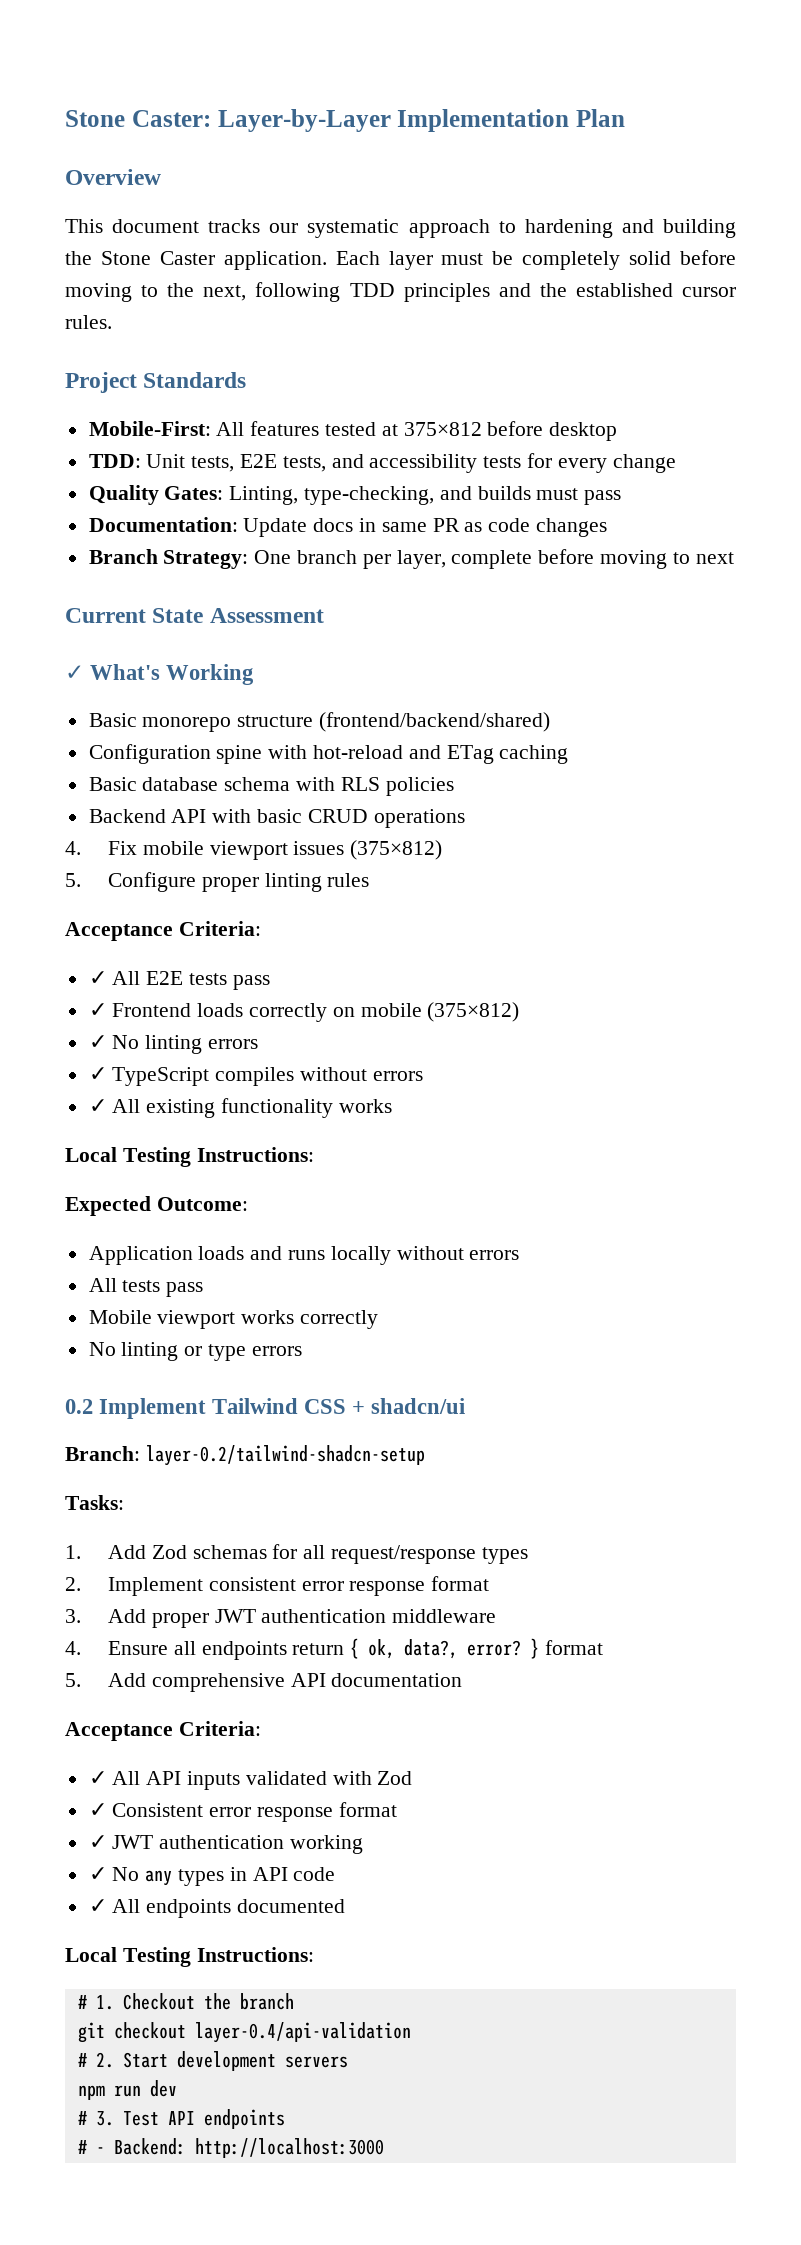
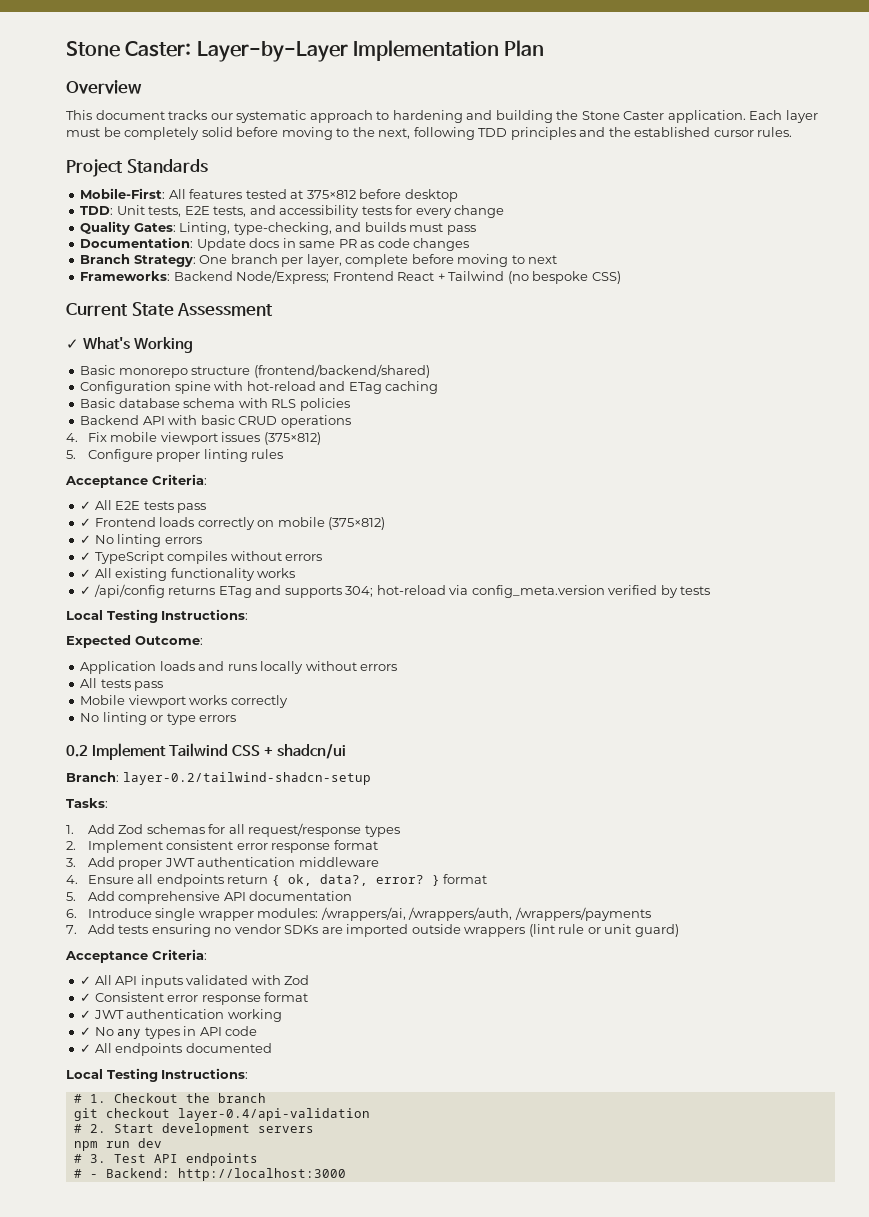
+ Frameworks: Backend Node/Express; Frontend React + Tailwind (no bespoke CSS)
+ ✓ /api/config returns ETag and supports 304; hot-reload via config_meta.version verified by tests
+ 6. Introduce single wrapper modules: /wrappers/ai, /wrappers/auth, /wrappers/payments
+ 7. Add tests ensuring no vendor SDKs are imported outside wrappers (lint rule or unit guard)

